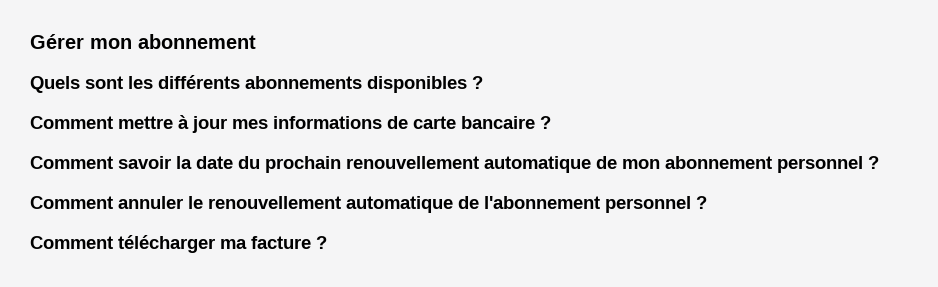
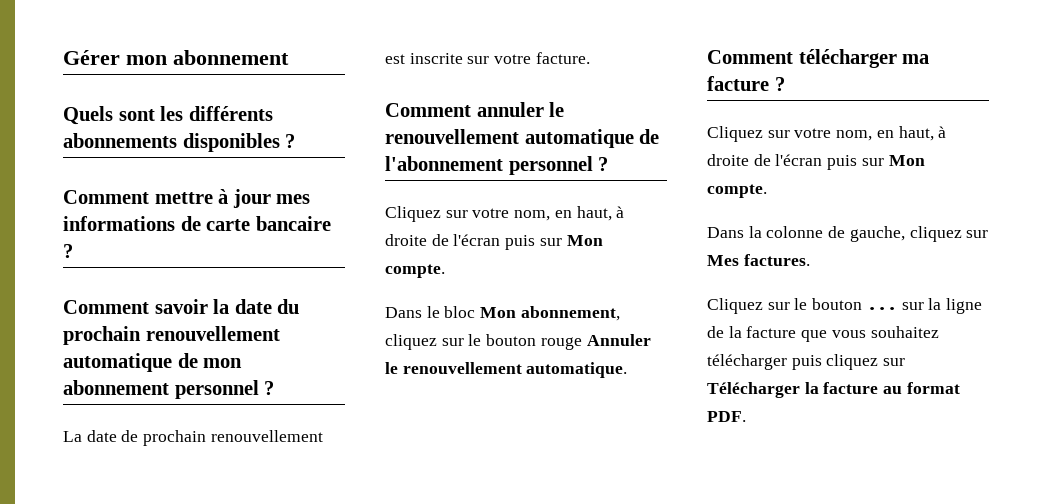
+ La date de prochain renouvellement est inscrite sur votre facture.
  Comment annuler le renouvellement automatique de l'abonnement personnel ?
+ Cliquez sur votre nom, en haut, à droite de l'écran puis sur Mon compte.
+ Dans le bloc Mon abonnement, cliquez sur le bouton rouge Annuler le renouvellement automatique.
  Comment télécharger ma facture ?
+ Cliquez sur votre nom, en haut, à droite de l'écran puis sur Mon compte.
+ Dans la colonne de gauche, cliquez sur Mes factures.
+ Cliquez sur le bouton ... sur la ligne de la facture que vous souhaitez télécharger puis cliquez sur Télécharger la facture au format PDF.

